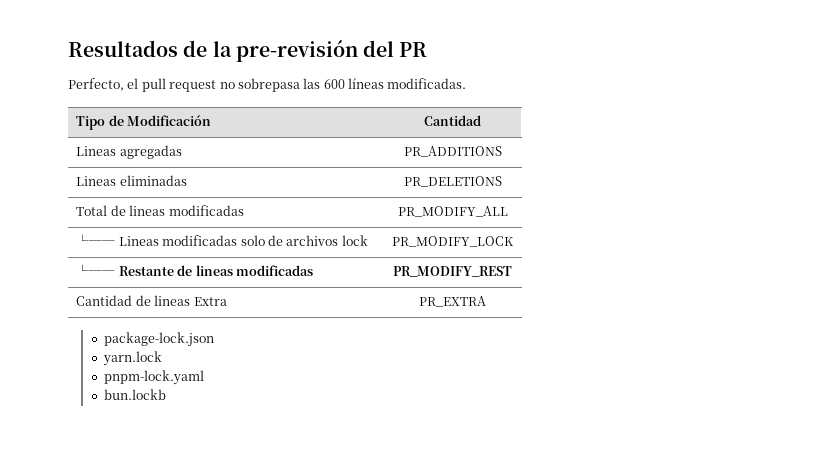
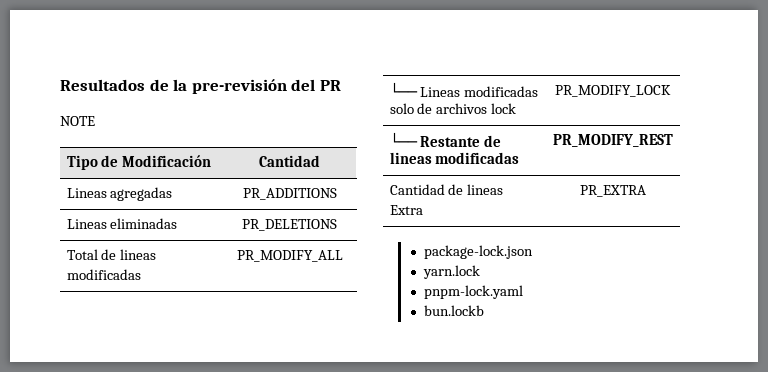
- Perfecto, el pull request no sobrepasa las 600 líneas modificadas.
+ NOTE

